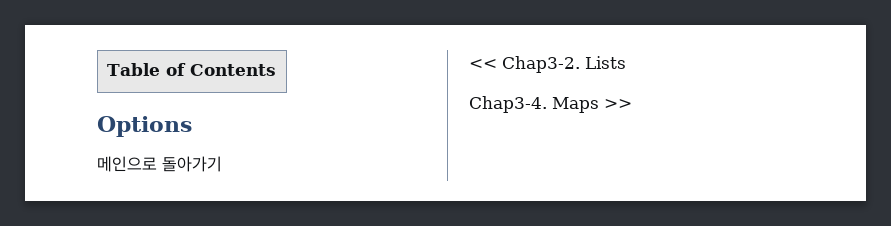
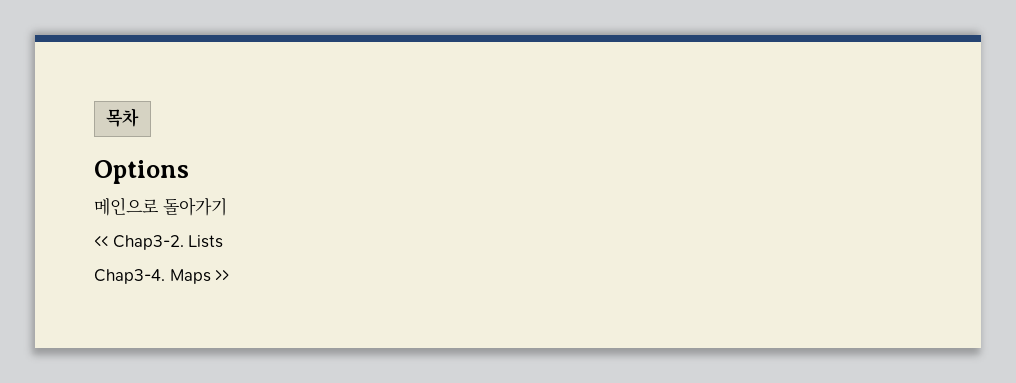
- Table of Contents
+ 목차

